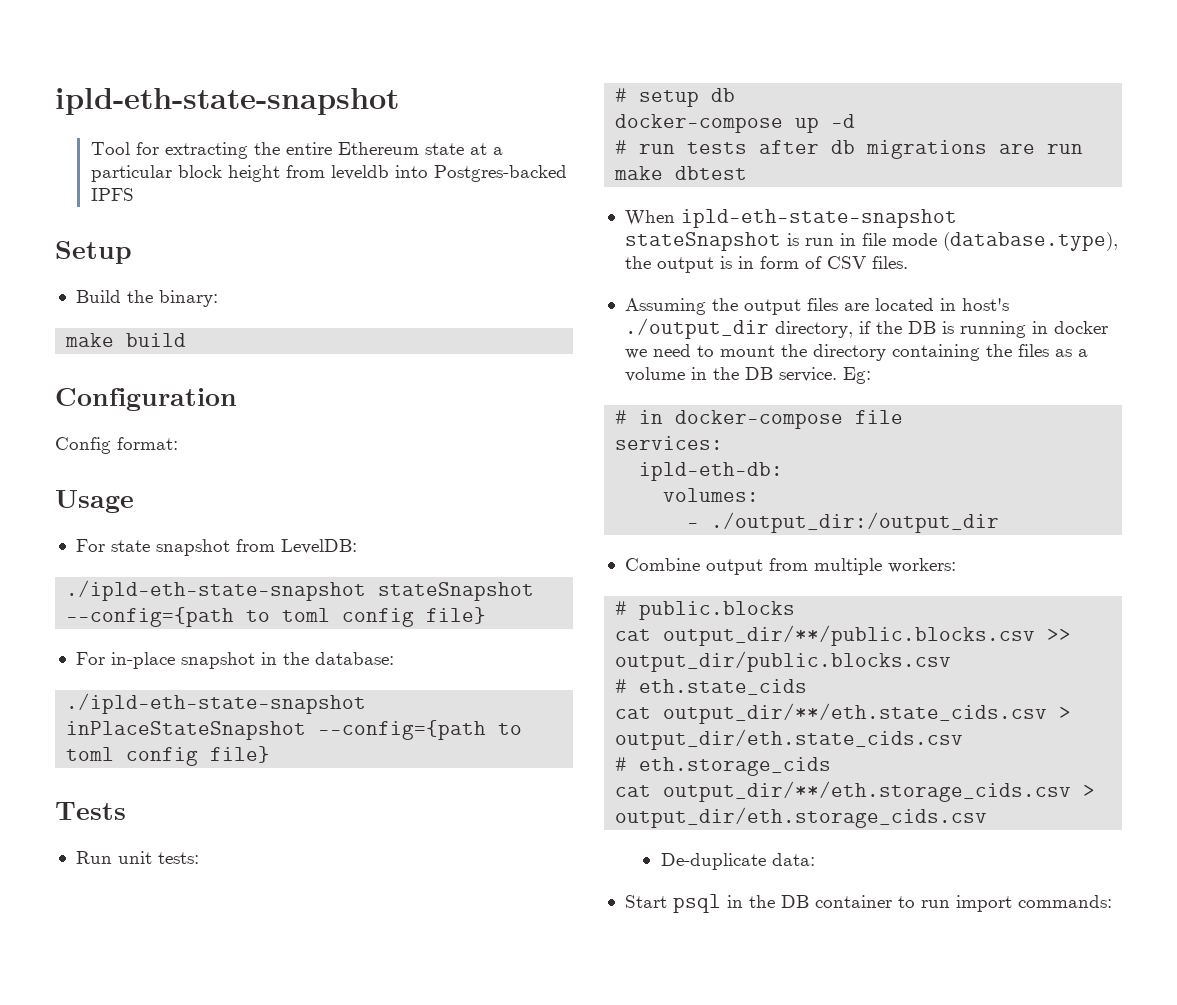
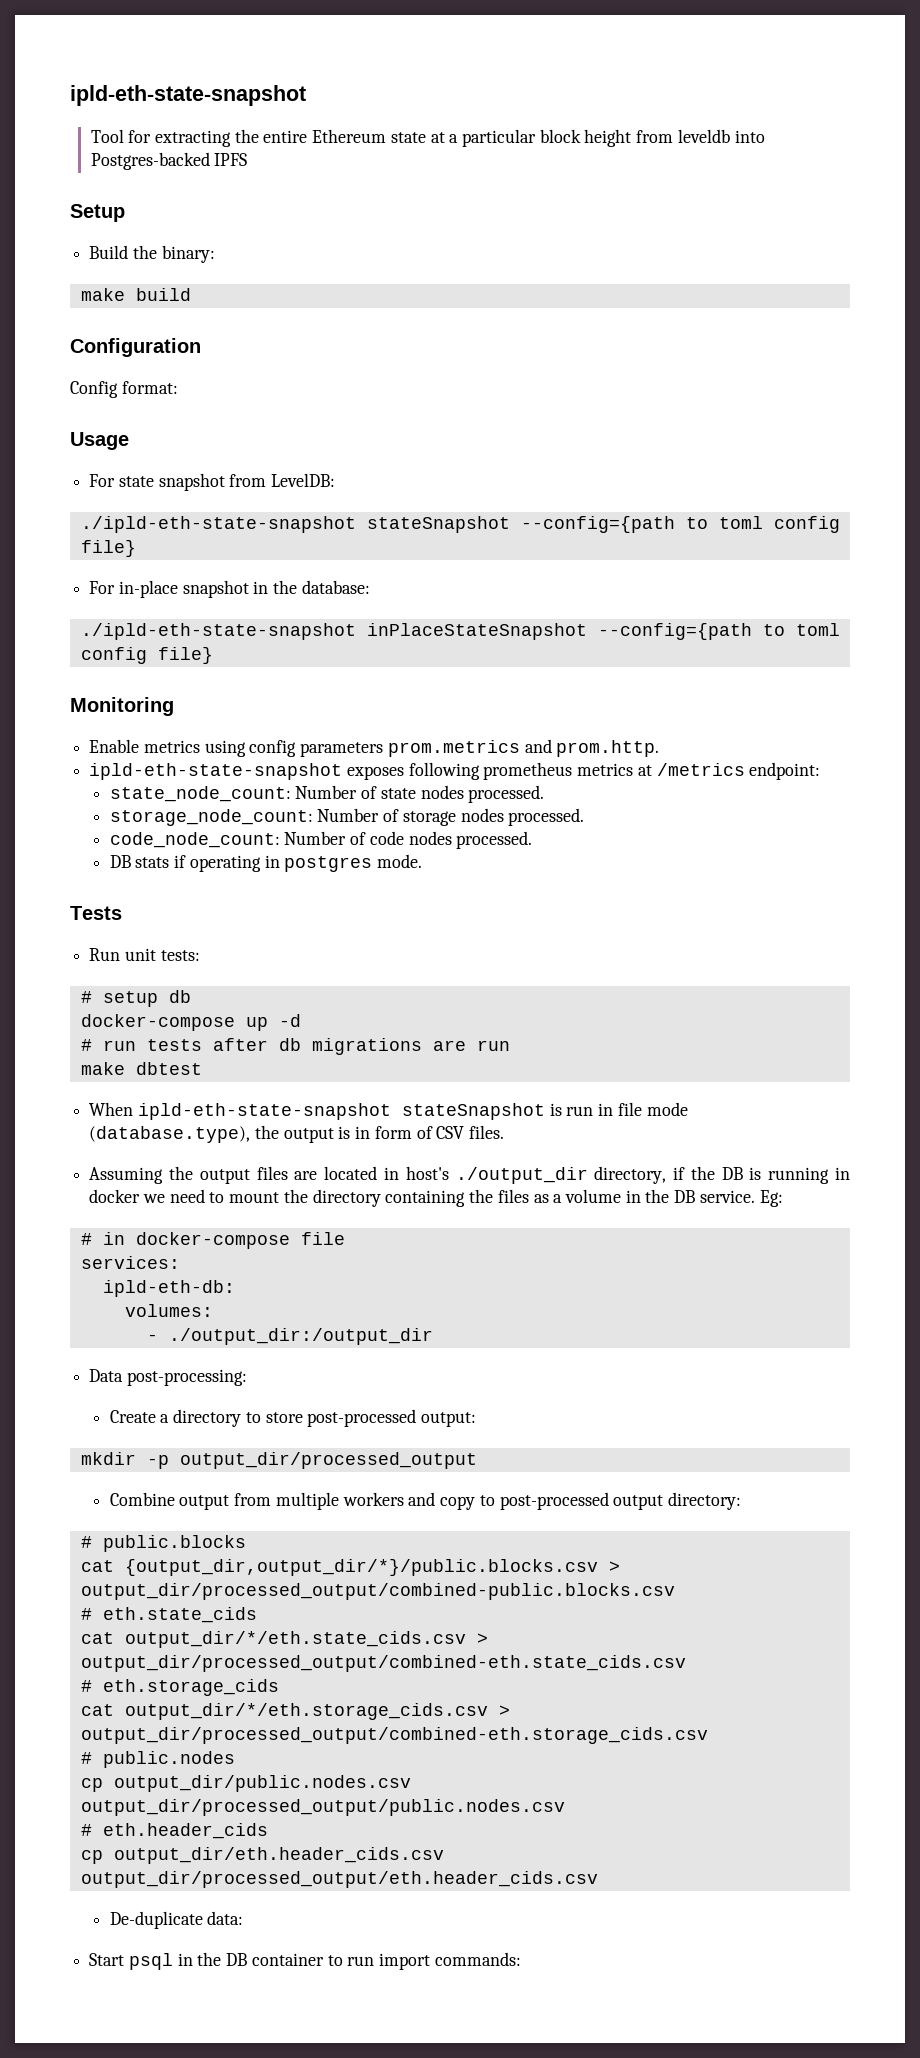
+ Monitoring
+ Enable metrics using config parameters prom.metrics and prom.http.
+ ipld-eth-state-snapshot exposes following prometheus metrics at /metrics endpoint:
+ state_node_count: Number of state nodes processed.
+ storage_node_count: Number of storage nodes processed.
+ code_node_count: Number of code nodes processed.
+ DB stats if operating in postgres mode.
- Combine output from multiple workers:
+ Data post-processing:
+ Create a directory to store post-processed output:
+ mkdir -p output_dir/processed_output
+ Combine output from multiple workers and copy to post-processed output directory:
- cat output_dir/**/public.blocks.csv >> output_dir/public.blocks.csv
+ cat {output_dir,output_dir/*}/public.blocks.csv > output_dir/processed_output/combined-public.blocks.csv
- cat output_dir/**/eth.state_cids.csv > output_dir/eth.state_cids.csv
+ cat output_dir/*/eth.state_cids.csv > output_dir/processed_output/combined-eth.state_cids.csv
- cat output_dir/**/eth.storage_cids.csv > output_dir/eth.storage_cids.csv
+ cat output_dir/*/eth.storage_cids.csv > output_dir/processed_output/combined-eth.storage_cids.csv
+ # public.nodes
+ cp output_dir/public.nodes.csv output_dir/processed_output/public.nodes.csv
+ # eth.header_cids
+ cp output_dir/eth.header_cids.csv output_dir/processed_output/eth.header_cids.csv

